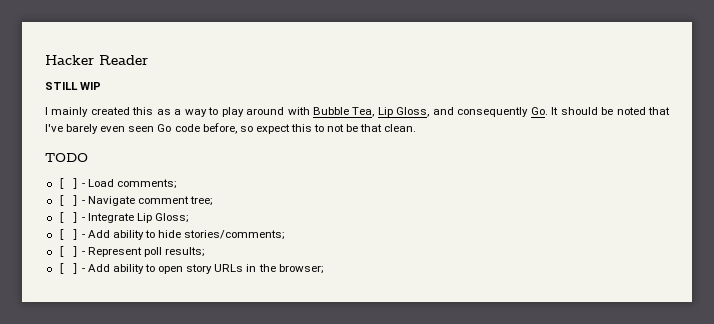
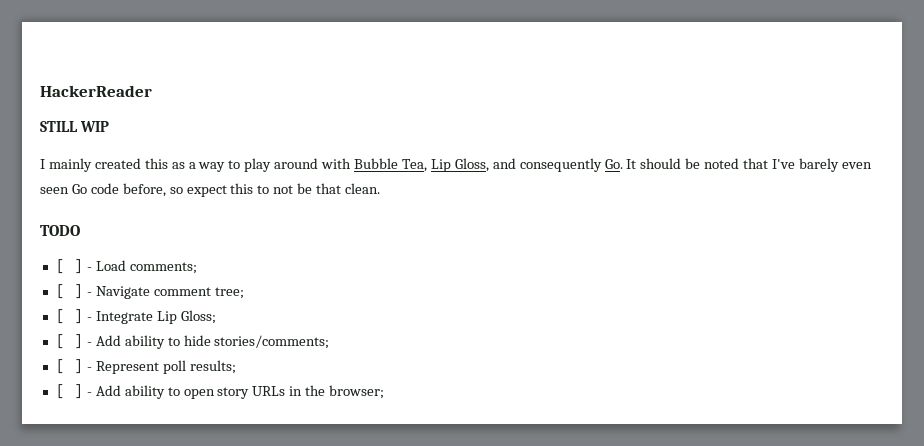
- Hacker Reader
+ HackerReader

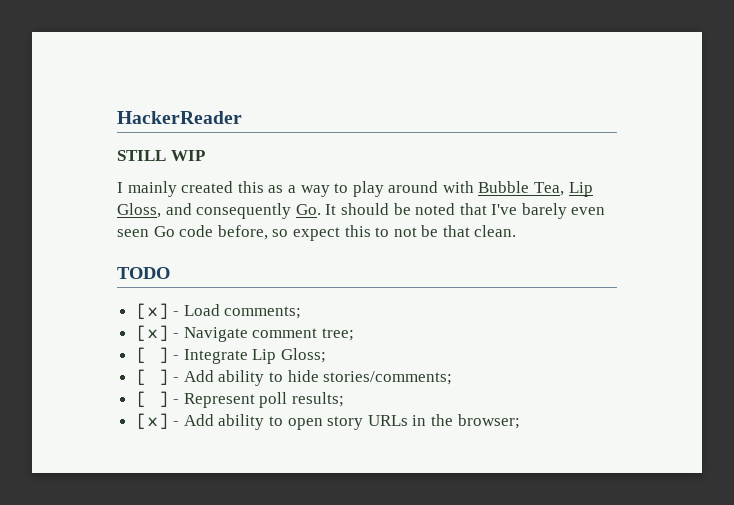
- [ ] - Load comments;
+ [x] - Load comments;
- [ ] - Navigate comment tree;
+ [x] - Navigate comment tree;
- [ ] - Add ability to open story URLs in the browser;
+ [x] - Add ability to open story URLs in the browser;

